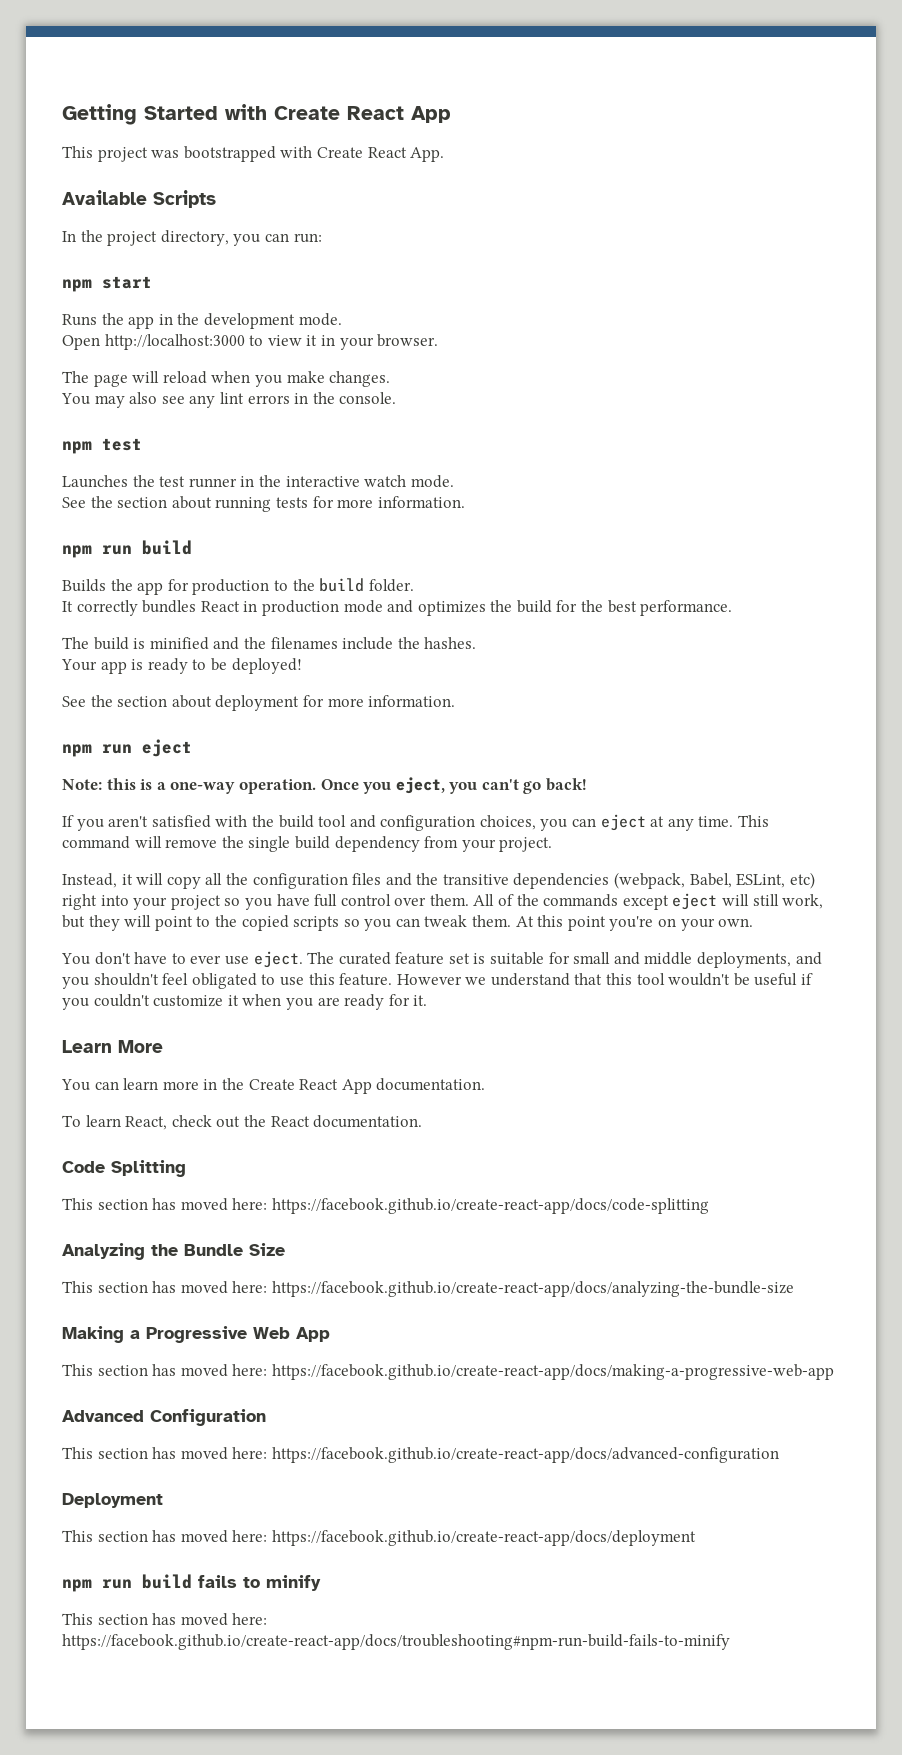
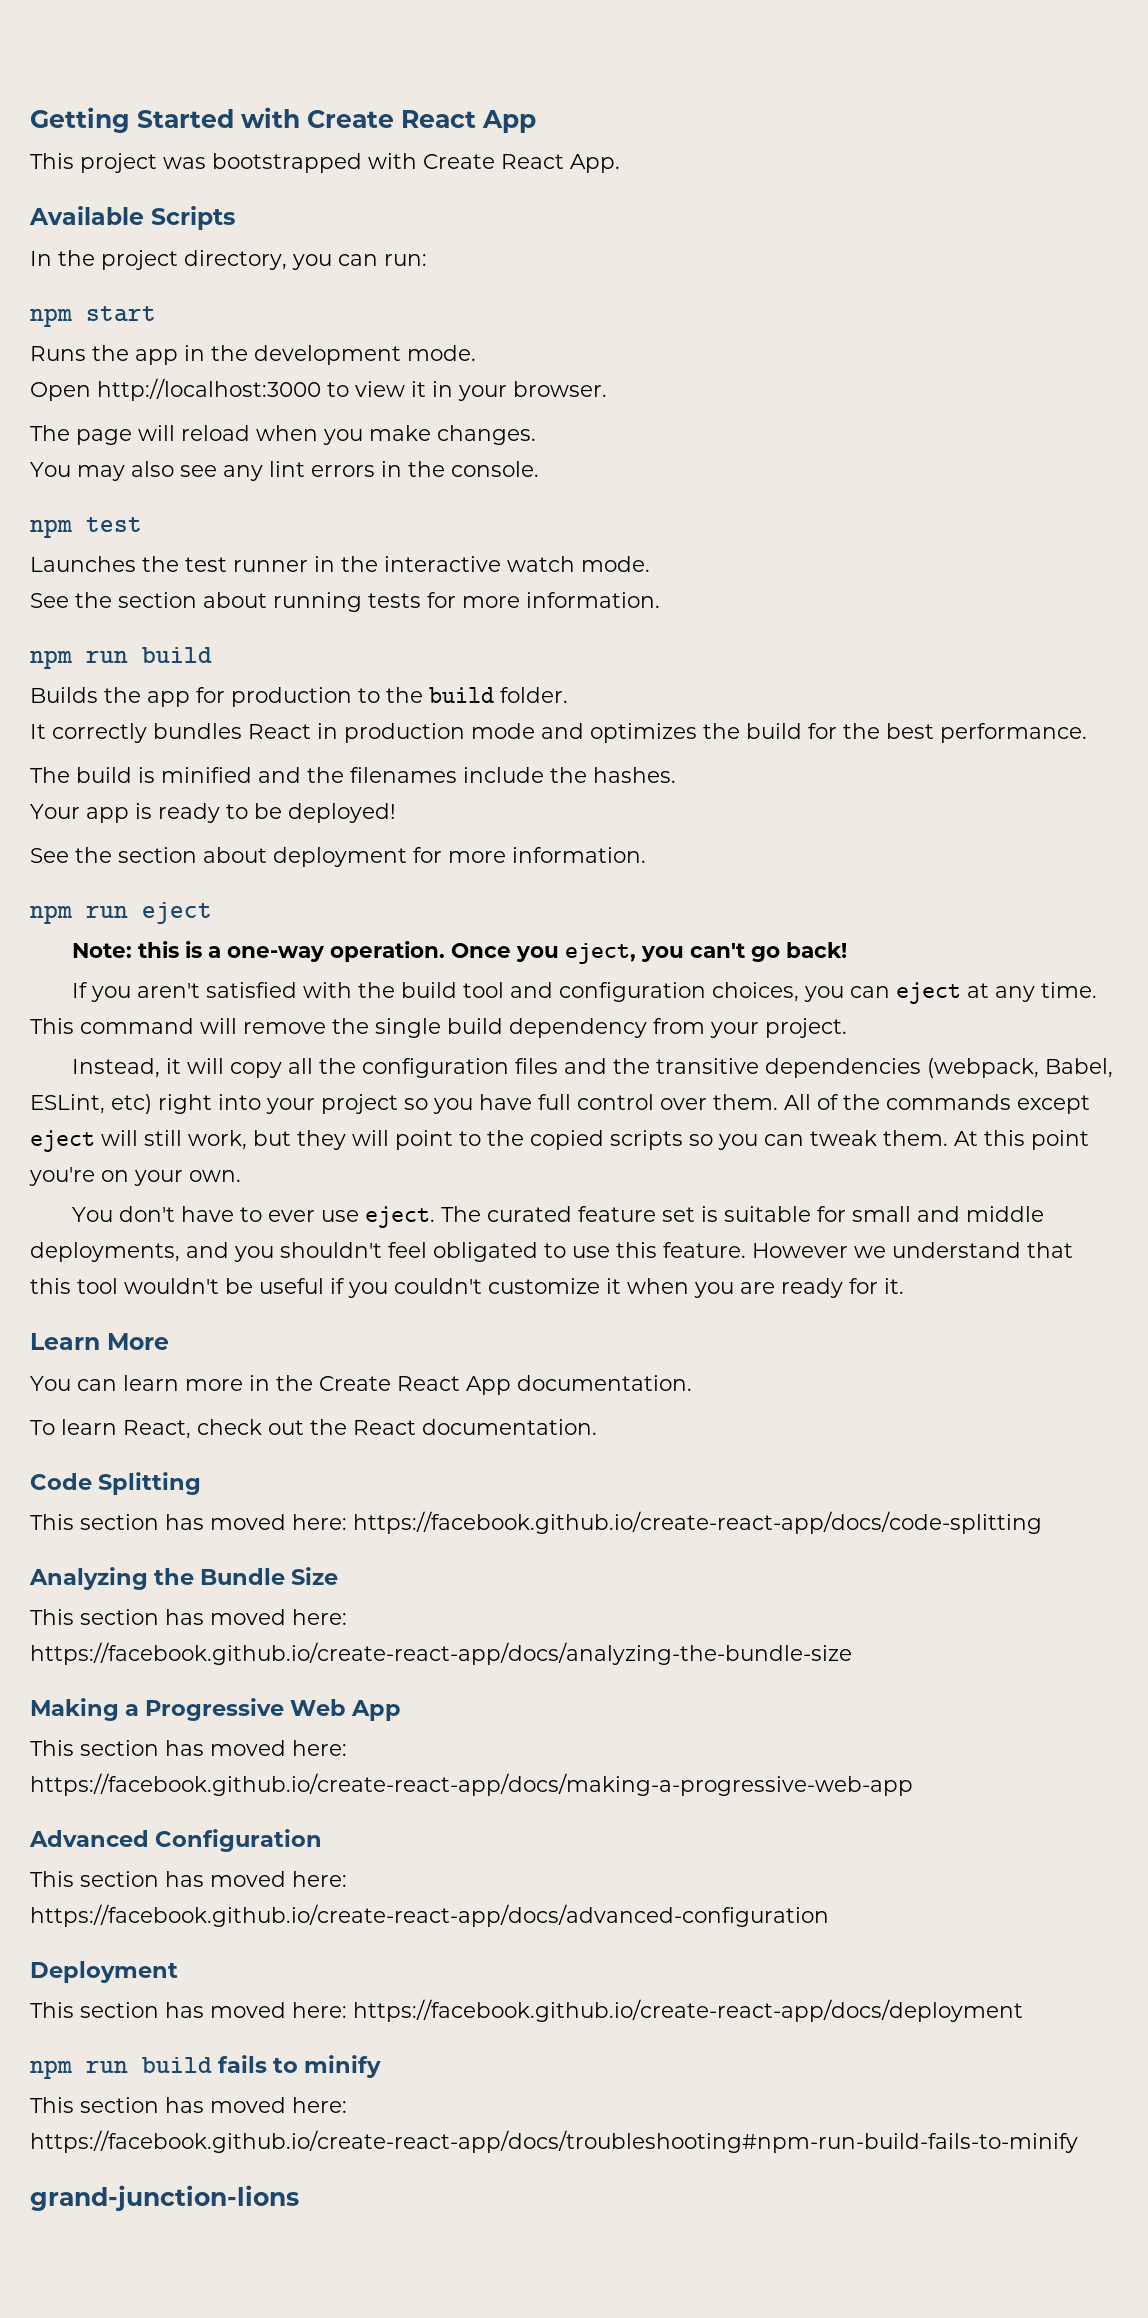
+ grand-junction-lions

